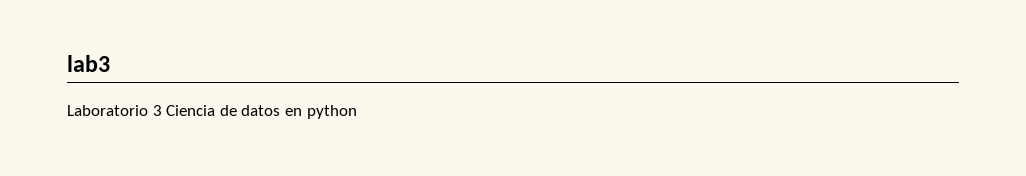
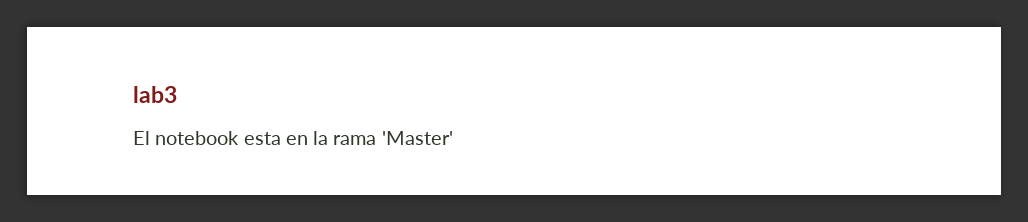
- Laboratorio 3 Ciencia de datos en python
+ El notebook esta en la rama 'Master'

